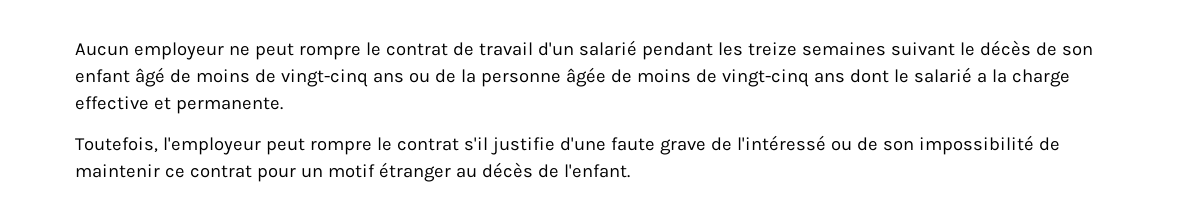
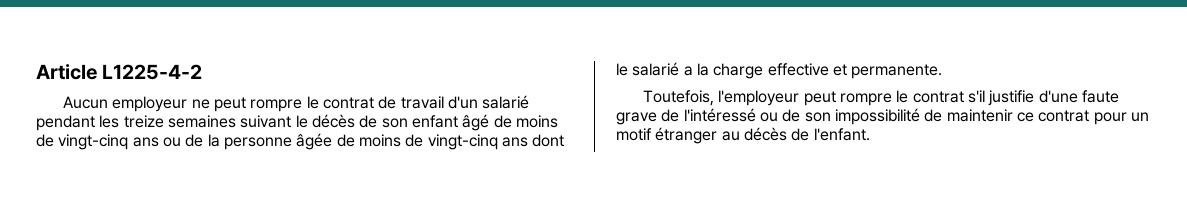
+ Article L1225-4-2

